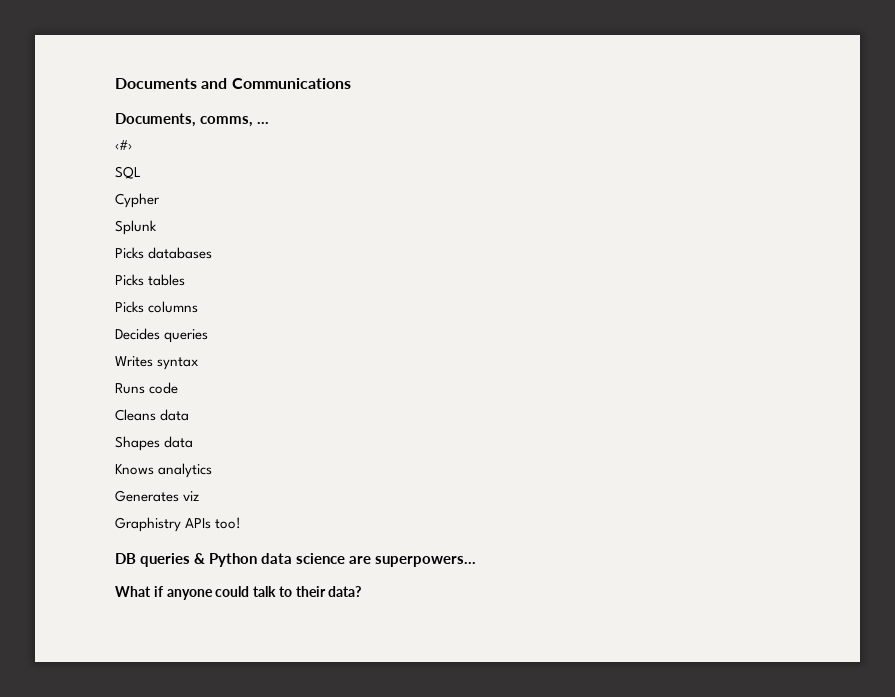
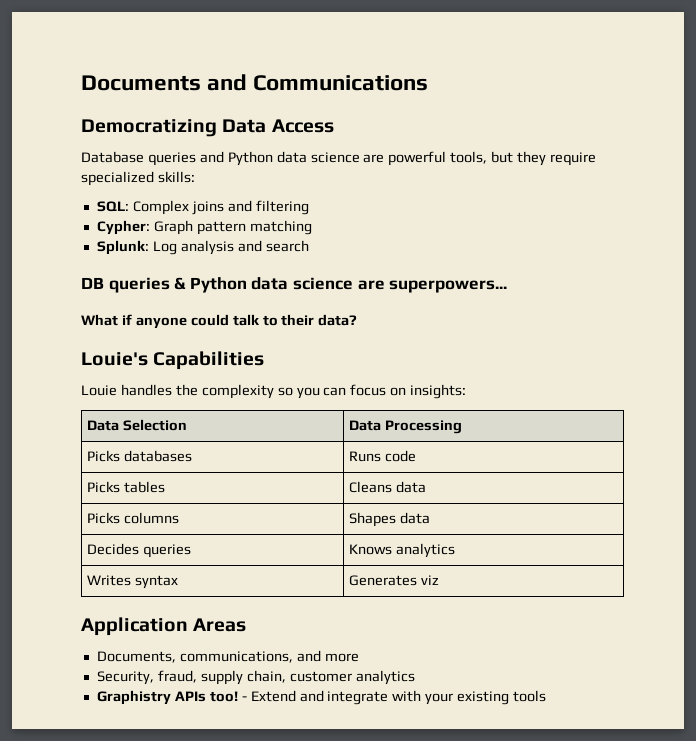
- Documents, comms, …
- ‹#›
- SQL
- Cypher
- Splunk
- Picks databases
- Picks tables
- Picks columns
- Decides queries
- Writes syntax
- Runs code
- Cleans data
- Shapes data
- Knows analytics
- Generates viz
- Graphistry APIs too!
+ Democratizing Data Access
+ Database queries and Python data science are powerful tools, but they require specialized skills:
+ SQL: Complex joins and filtering
+ Cypher: Graph pattern matching
+ Splunk: Log analysis and search
+ Louie's Capabilities
+ Louie handles the complexity so you can focus on insights:
+ Data Selection | Data Processing
+ Picks databases | Runs code
+ Picks tables | Cleans data
+ Picks columns | Shapes data
+ Decides queries | Knows analytics
+ Writes syntax | Generates viz
+ Application Areas
+ Documents, communications, and more
+ Security, fraud, supply chain, customer analytics
+ Graphistry APIs too! - Extend and integrate with your existing tools

